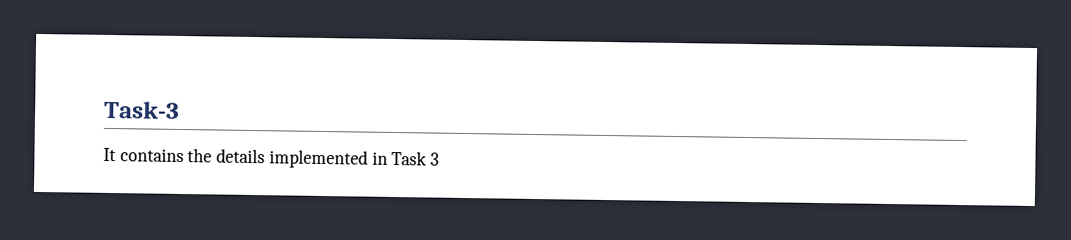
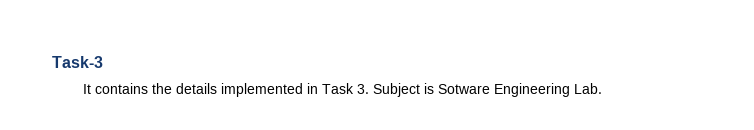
- It contains the details implemented in Task 3
+ It contains the details implemented in Task 3. Subject is Sotware Engineering Lab.

